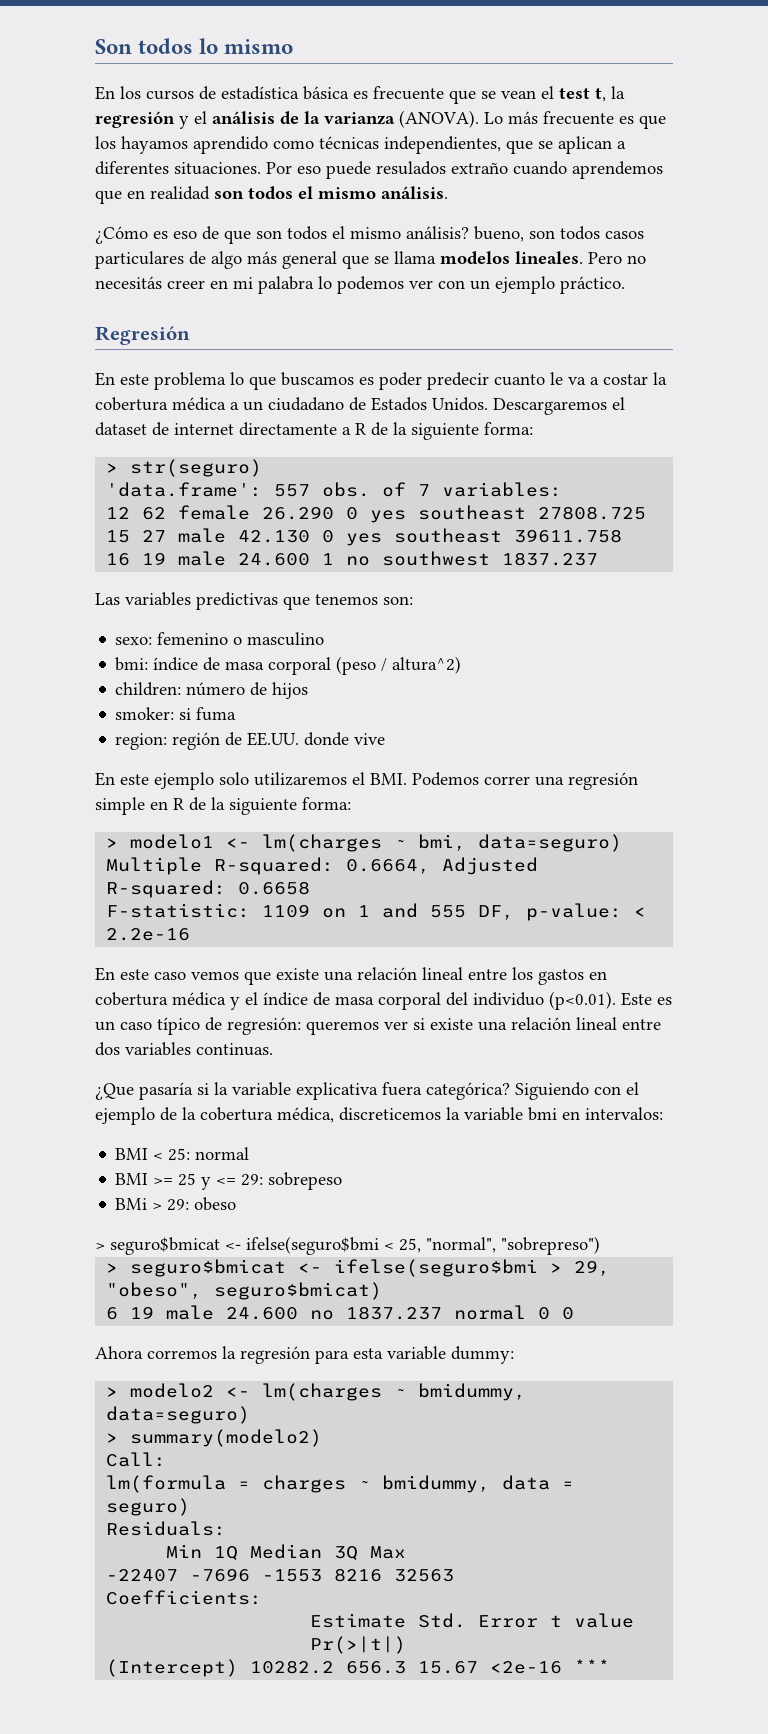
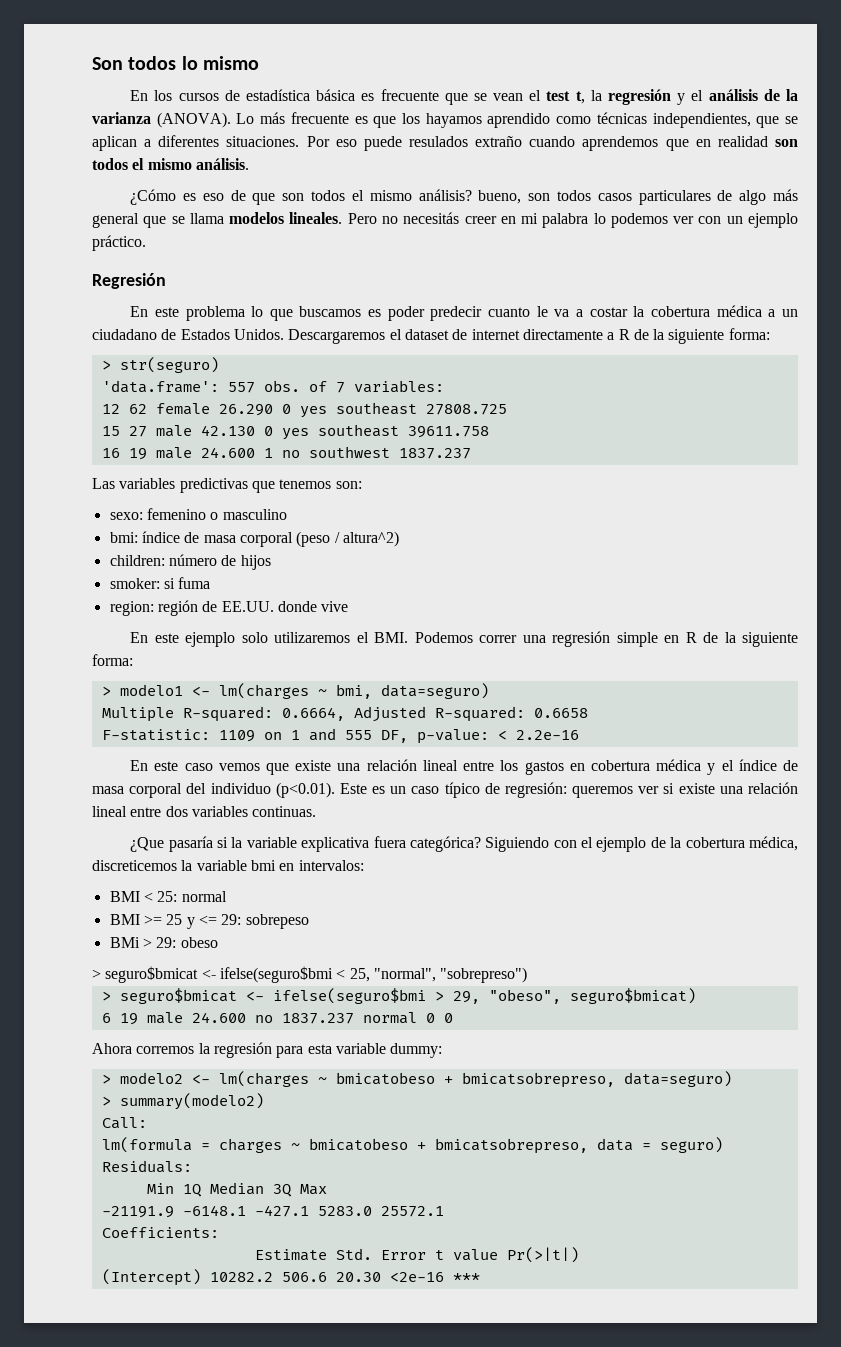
- > modelo2 <- lm(charges ~ bmidummy, data=seguro)
+ > modelo2 <- lm(charges ~ bmicatobeso + bmicatsobrepreso, data=seguro)
- lm(formula = charges ~ bmidummy, data = seguro)
+ lm(formula = charges ~ bmicatobeso + bmicatsobrepreso, data = seguro)
- -22407 -7696 -1553 8216 32563
+ -21191.9 -6148.1 -427.1 5283.0 25572.1
- (Intercept) 10282.2 656.3 15.67 <2e-16 ***
+ (Intercept) 10282.2 506.6 20.30 <2e-16 ***

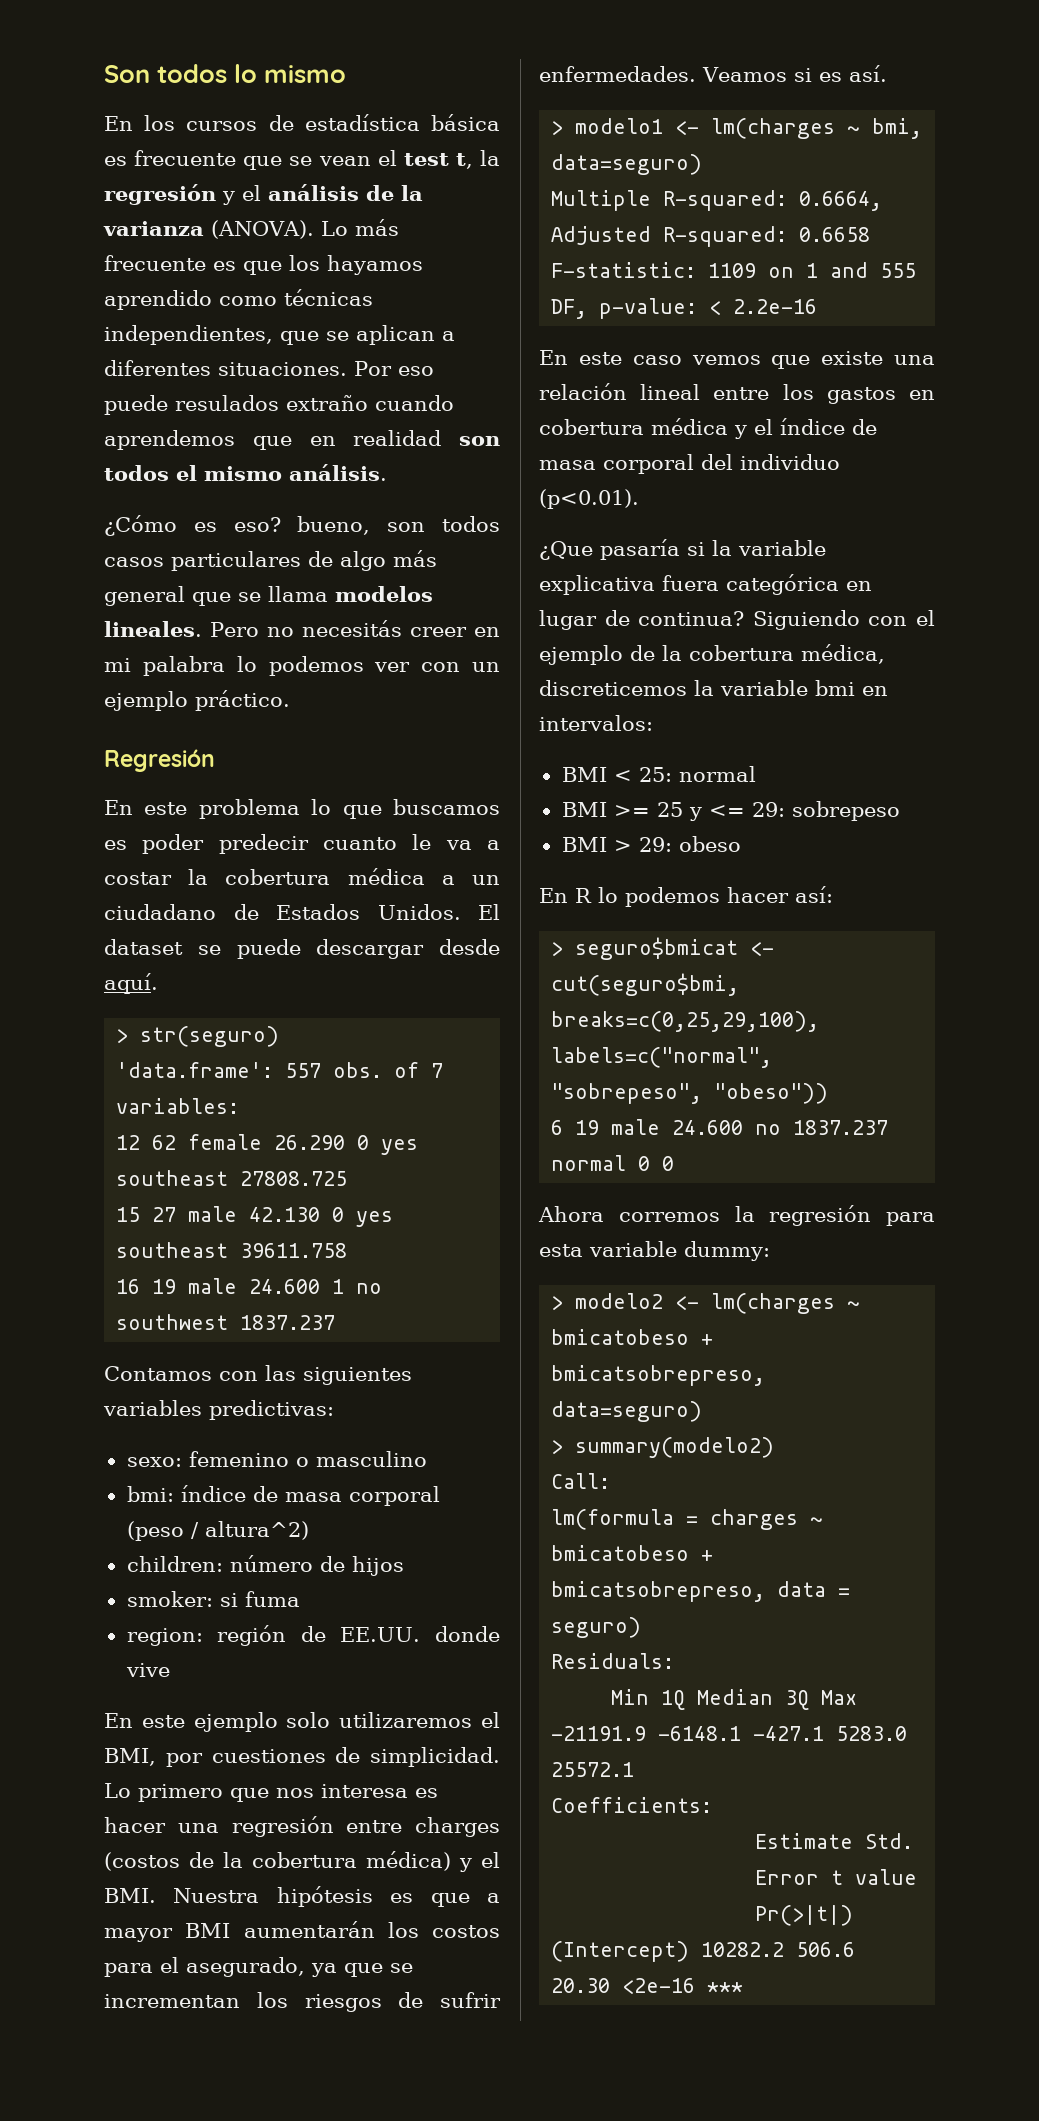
- ¿Cómo es eso de que son todos el mismo análisis? bueno, son todos casos particulares de algo más general que se llama modelos lineales.
+ ¿Cómo es eso? bueno, son todos casos particulares de algo más general que se llama modelos lineales.
- Descargaremos el dataset de internet directamente a R de la siguiente forma:
+ El dataset se puede descargar desde aquí.
- Las variables predictivas que tenemos son:
+ Contamos con las siguientes variables predictivas:
- En este ejemplo solo utilizaremos el BMI. Podemos correr una regresión simple en R de la siguiente forma:
+ En este ejemplo solo utilizaremos el BMI, por cuestiones de simplicidad. Lo primero que nos interesa es hacer una regresión entre charges (costos de la cobertura médica) y el BMI. Nuestra hipótesis es que a mayor BMI aumentarán los costos para el asegurado, ya que se incrementan los riesgos de sufrir enfermedades. Veamos si es así.
- En este caso vemos que existe una relación lineal entre los gastos en cobertura médica y el índice de masa corporal del individuo (p<0.01). Este es un caso típico de regresión: queremos ver si existe una relación lineal entre dos variables continuas.
+ En este caso vemos que existe una relación lineal entre los gastos en cobertura médica y el índice de masa corporal del individuo (p<0.01).
- ¿Que pasaría si la variable explicativa fuera categórica?
+ ¿Que pasaría si la variable explicativa fuera categórica en lugar de continua?
- BMi > 29: obeso
+ BMI > 29: obeso
- > seguro$bmicat <- ifelse(seguro$bmi < 25, "normal", "sobrepreso")
- > seguro$bmicat <- ifelse(seguro$bmi > 29, "obeso", seguro$bmicat)
+ En R lo podemos hacer así:
+ > seguro$bmicat <- cut(seguro$bmi, breaks=c(0,25,29,100), labels=c("normal", "sobrepeso", "obeso"))

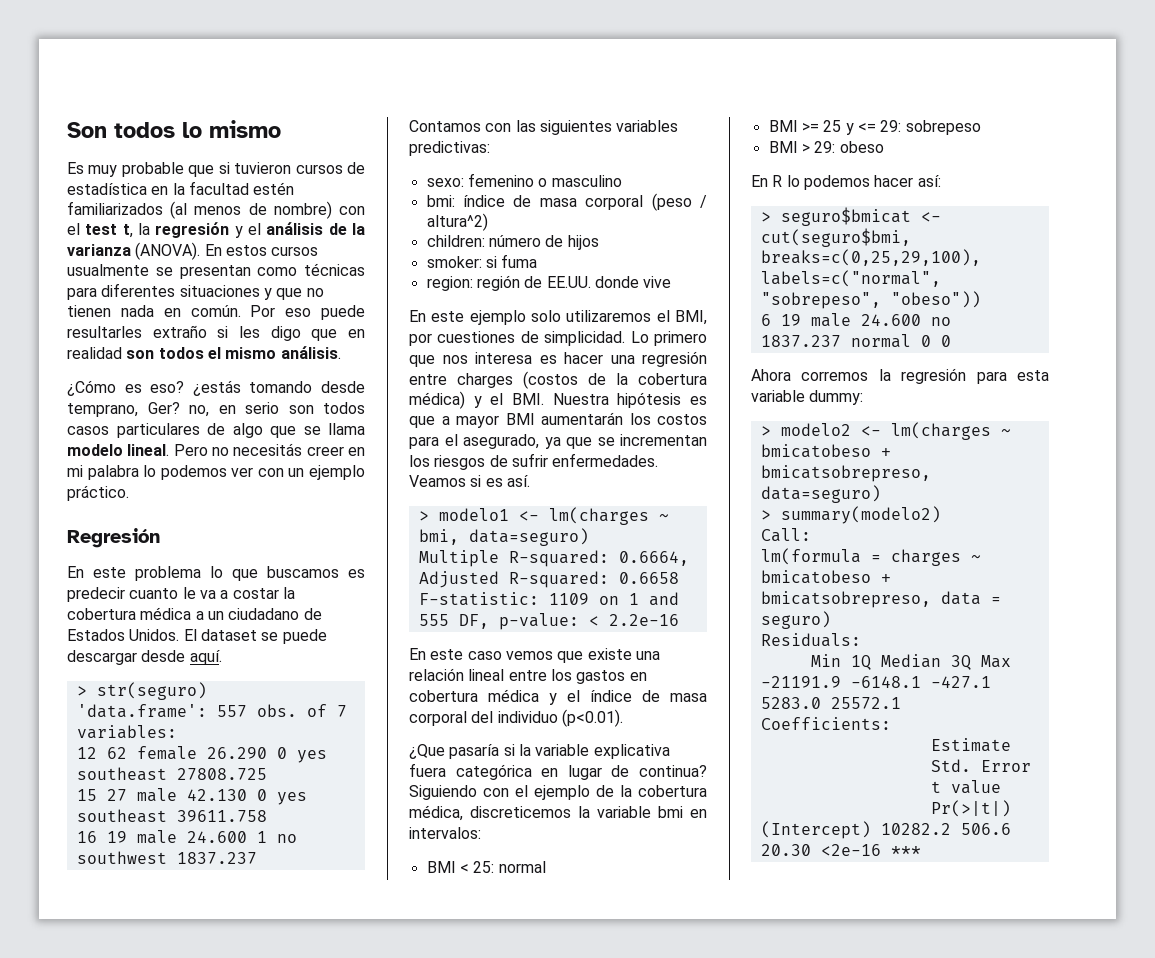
- En los cursos de estadística básica es frecuente que se vean el test t, la regresión y el análisis de la varianza (ANOVA).
+ Es muy probable que si tuvieron cursos de estadística en la facultad estén familiarizados (al menos de nombre) con el test t, la regresión y el análisis de la varianza (ANOVA).
- Lo más frecuente es que los hayamos aprendido como técnicas independientes, que se aplican a diferentes situaciones. Por eso puede resulados extraño cuando aprendemos que en realidad son todos el mismo análisis.
+ En estos cursos usualmente se presentan como técnicas para diferentes situaciones y que no tienen nada en común. Por eso puede resultarles extraño si les digo que en realidad son todos el mismo análisis.
- ¿Cómo es eso? bueno, son todos casos particulares de algo más general que se llama modelos lineales.
+ ¿Cómo es eso? ¿estás tomando desde temprano, Ger? no, en serio son todos casos particulares de algo que se llama modelo lineal.
- En este problema lo que buscamos es poder predecir cuanto le va a costar la cobertura médica a un ciudadano de Estados Unidos.
+ En este problema lo que buscamos es predecir cuanto le va a costar la cobertura médica a un ciudadano de Estados Unidos.

